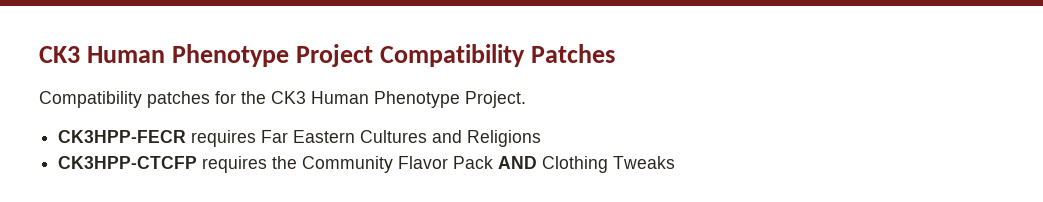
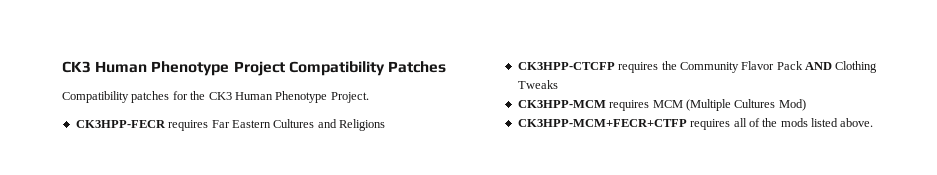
+ CK3HPP-MCM requires MCM (Multiple Cultures Mod)
+ CK3HPP-MCM+FECR+CTFP requires all of the mods listed above.

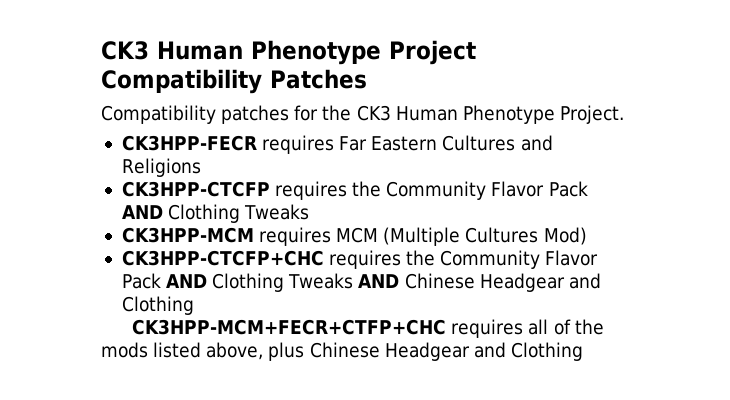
- CK3HPP-MCM+FECR+CTFP requires all of the mods listed above.
+ CK3HPP-CTCFP+CHC requires the Community Flavor Pack AND Clothing Tweaks AND Chinese Headgear and Clothing
+ CK3HPP-MCM+FECR+CTFP+CHC requires all of the mods listed above, plus Chinese Headgear and Clothing

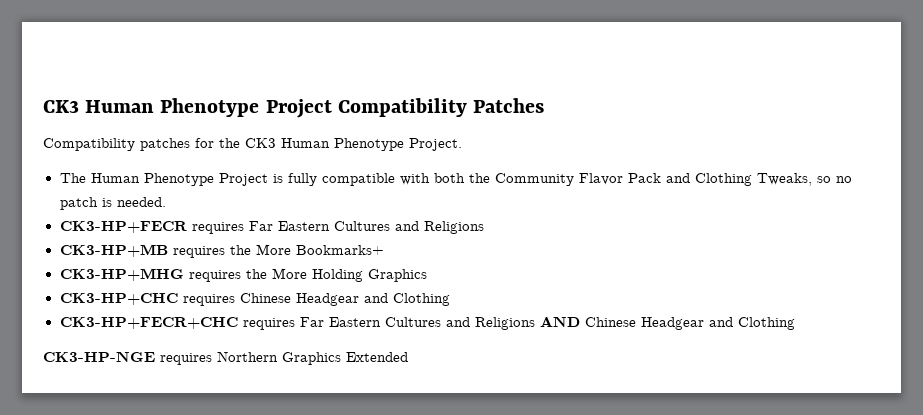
- CK3HPP-FECR requires Far Eastern Cultures and Religions
+ The Human Phenotype Project is fully compatible with both the Community Flavor Pack and Clothing Tweaks, so no patch is needed.
+ CK3-HP+FECR requires Far Eastern Cultures and Religions
- CK3HPP-CTCFP requires the Community Flavor Pack AND Clothing Tweaks
- CK3HPP-MCM requires MCM (Multiple Cultures Mod)
- CK3HPP-CTCFP+CHC requires the Community Flavor Pack AND Clothing Tweaks AND Chinese Headgear and Clothing
+ CK3-HP+MB requires the More Bookmarks+
+ CK3-HP+MHG requires the More Holding Graphics
+ CK3-HP+CHC requires Chinese Headgear and Clothing
+ CK3-HP+FECR+CHC requires Far Eastern Cultures and Religions AND Chinese Headgear and Clothing
- CK3HPP-MCM+FECR+CTFP+CHC requires all of the mods listed above, plus Chinese Headgear and Clothing
+ CK3-HP-NGE requires Northern Graphics Extended

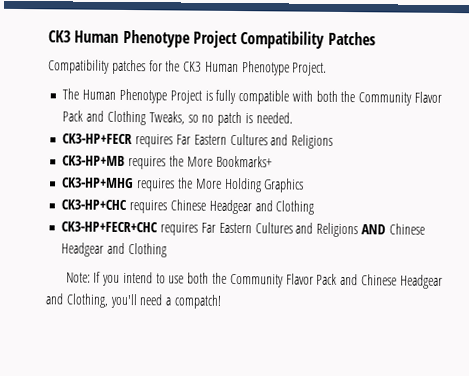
- CK3-HP-NGE requires Northern Graphics Extended
+ Note: If you intend to use both the Community Flavor Pack and Chinese Headgear and Clothing, you'll need a compatch!

